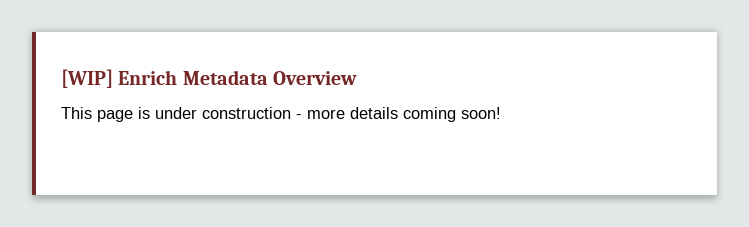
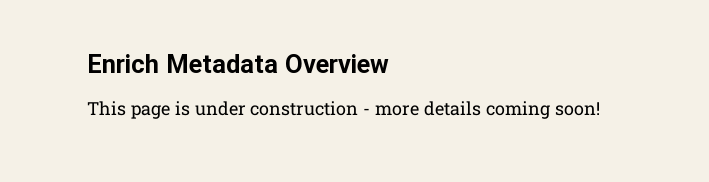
- [WIP] Enrich Metadata Overview
+ Enrich Metadata Overview

